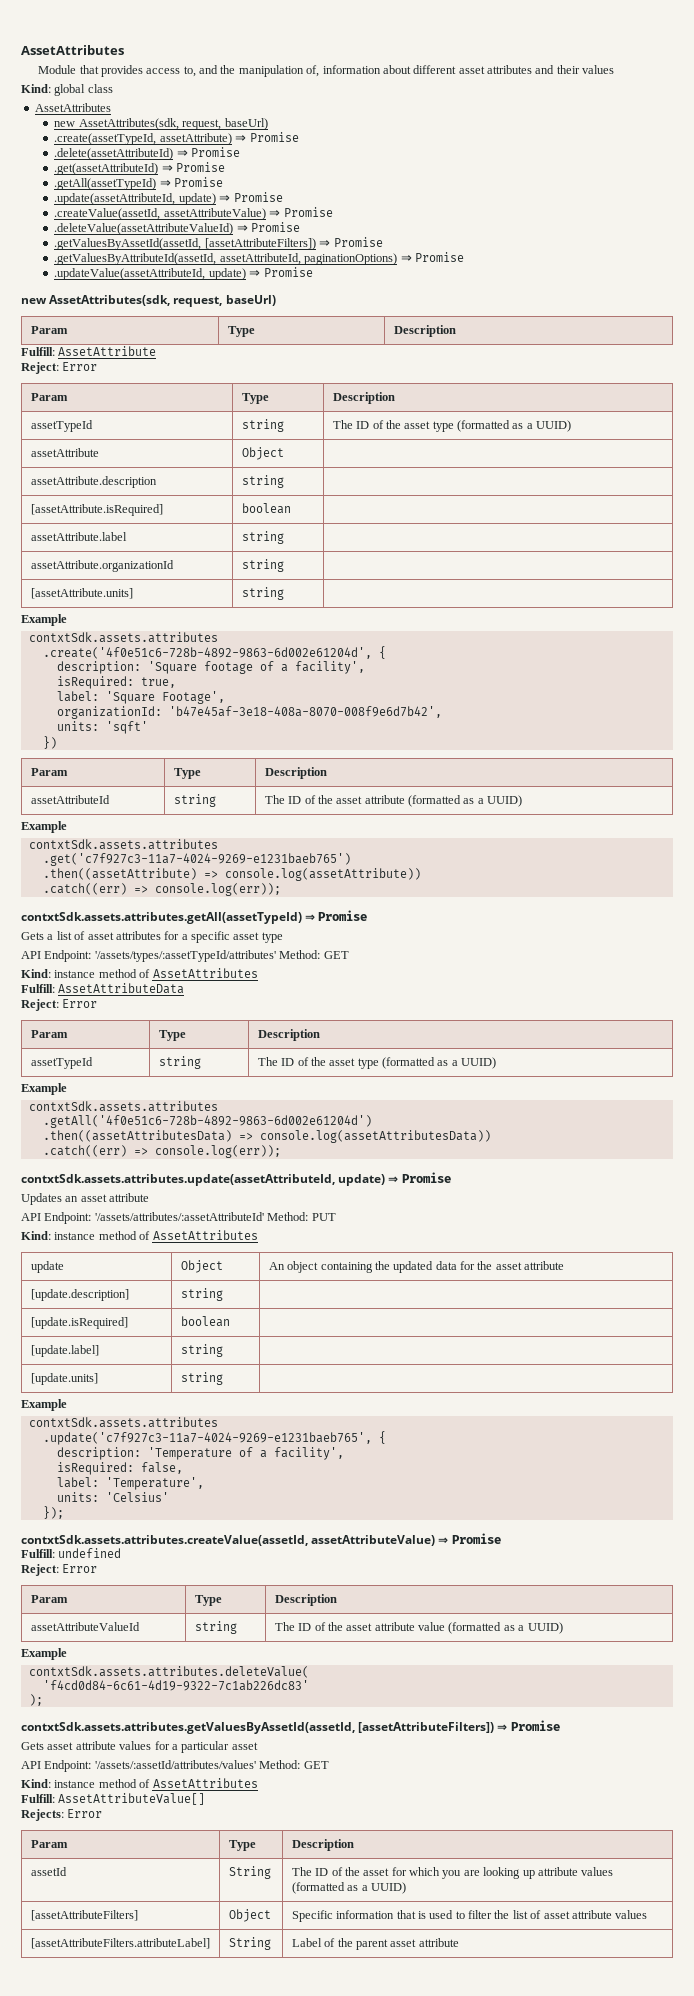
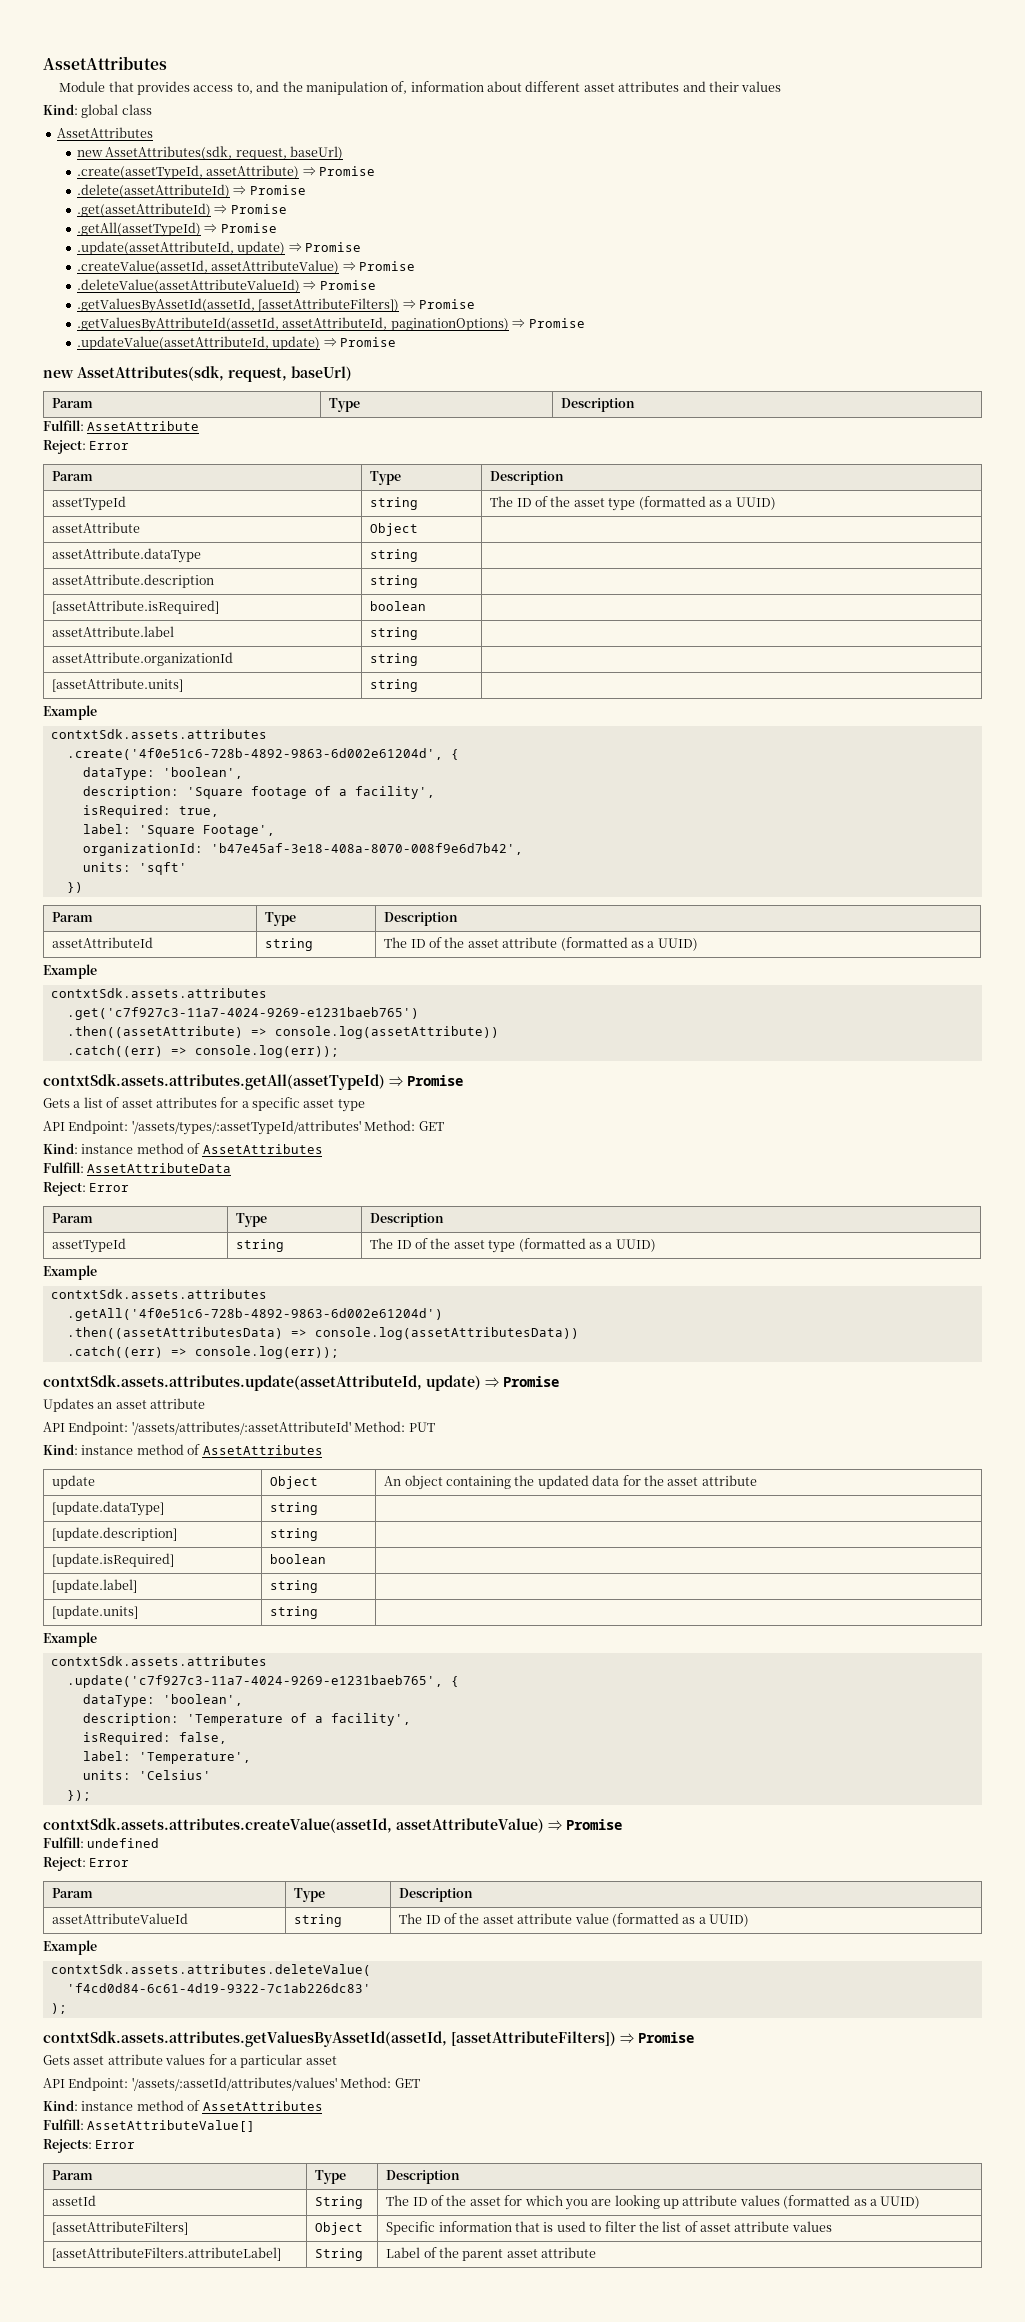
+ assetAttribute.dataType | string |
  .create('4f0e51c6-728b-4892-9863-6d002e61204d', {
+ dataType: 'boolean',
+ [update.dataType] | string |
  .update('c7f927c3-11a7-4024-9269-e1231baeb765', {
+ dataType: 'boolean',

